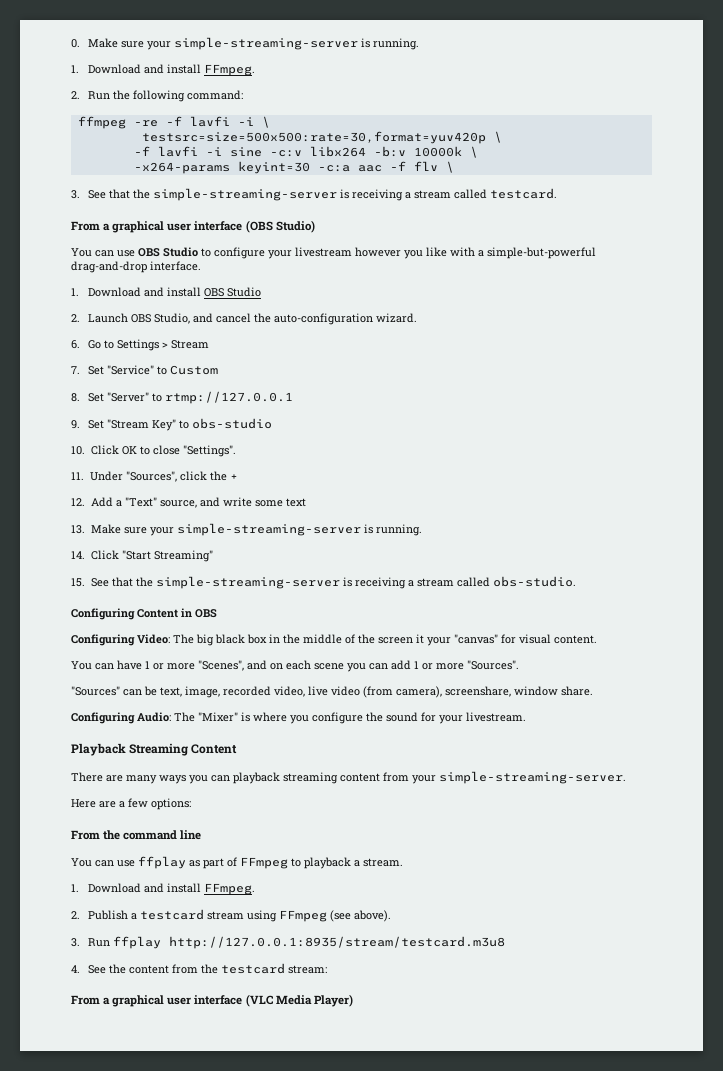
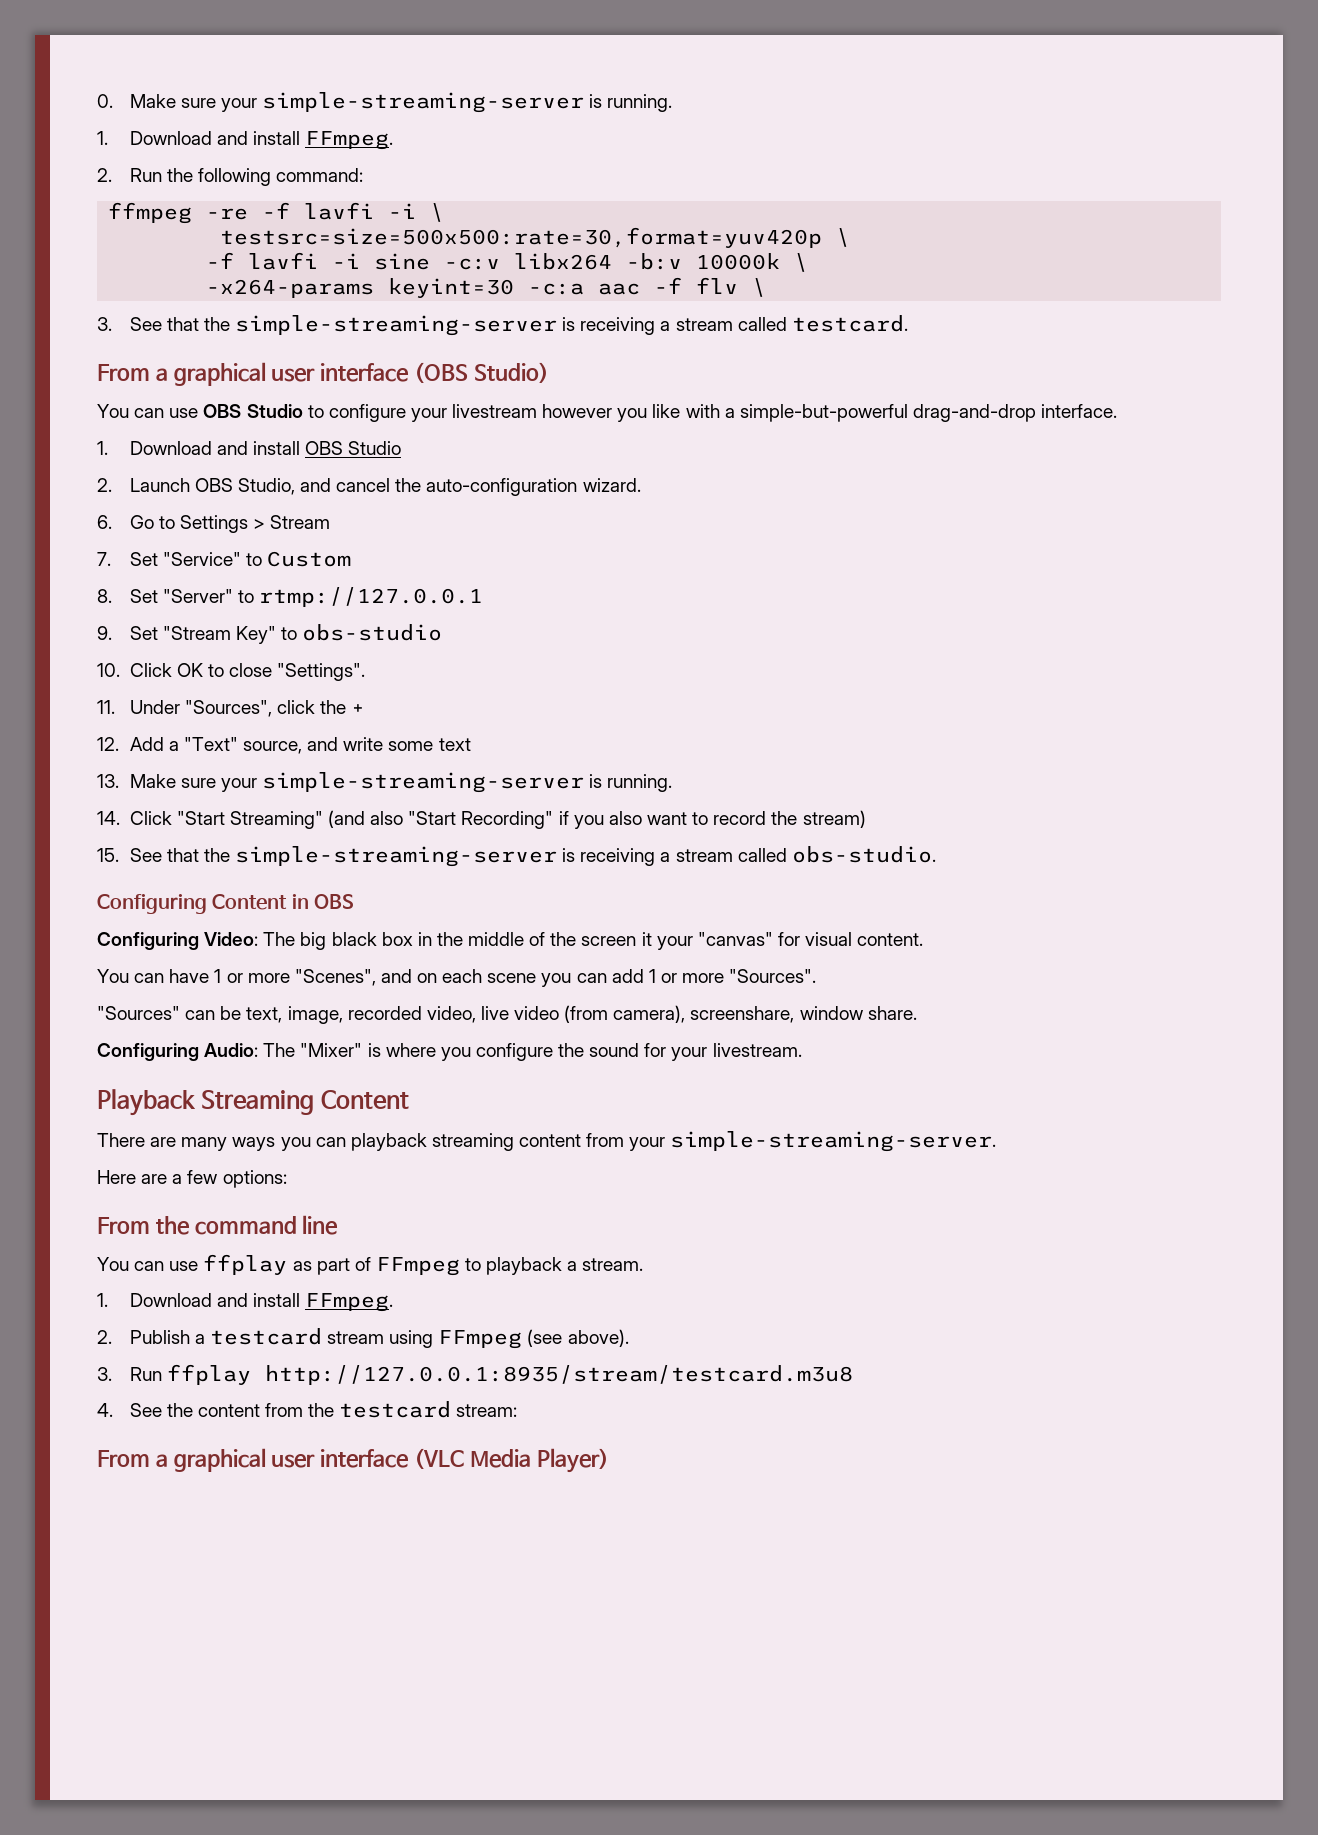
- 14. Click "Start Streaming"
+ 14. Click "Start Streaming" (and also "Start Recording" if you also want to record the stream)

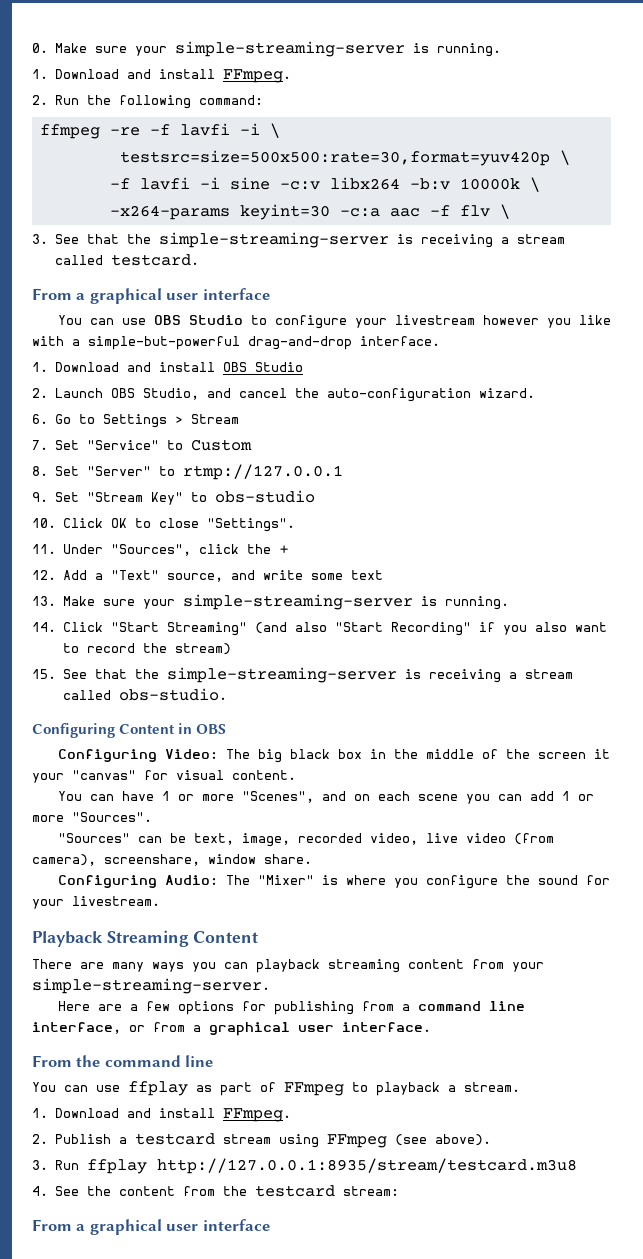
  3. See that the simple-streaming-server is receiving a stream called testcard.
- From a graphical user interface (OBS Studio)
+ From a graphical user interface
- Here are a few options:
+ Here are a few options for publishing from a command line interface, or from a graphical user interface.
  4. See the content from the testcard stream:
- From a graphical user interface (VLC Media Player)
+ From a graphical user interface

